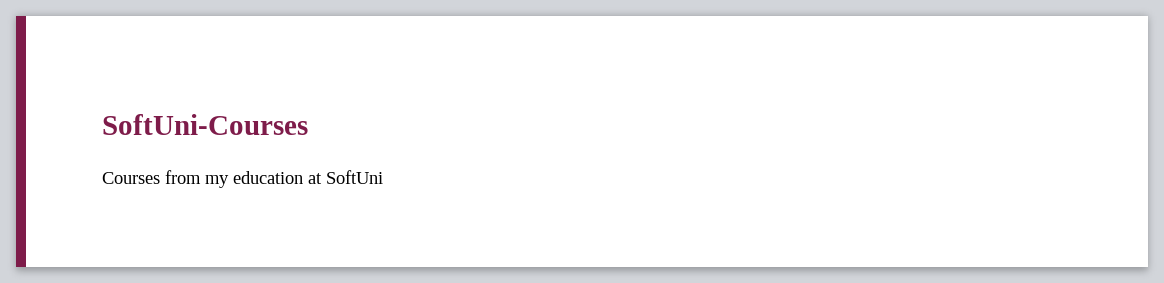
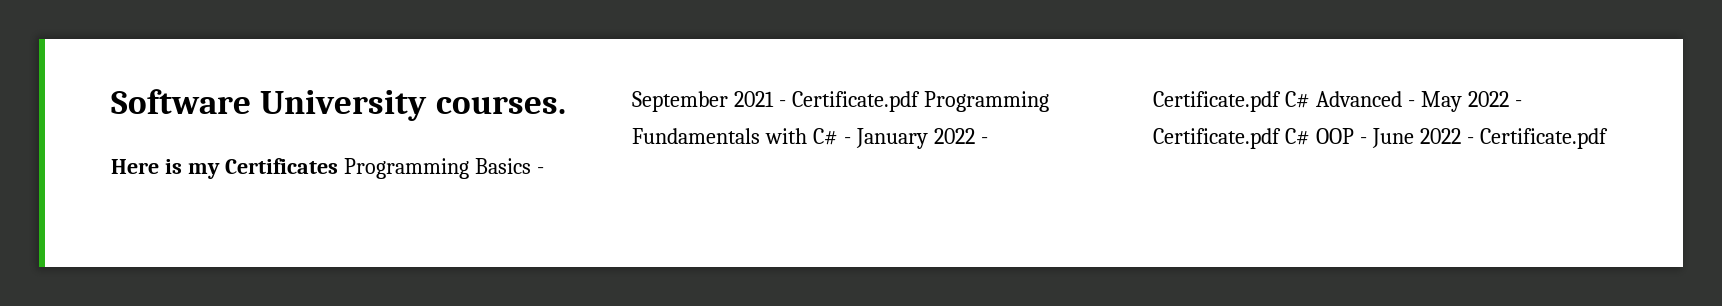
- SoftUni-Courses
- Courses from my education at SoftUni
+ Software University courses.
+ Here is my Certificates Programming Basics - September 2021 - Certificate.pdf Programming Fundamentals with C# - January 2022 - Certificate.pdf C# Advanced - May 2022 - Certificate.pdf C# OOP - June 2022 - Certificate.pdf

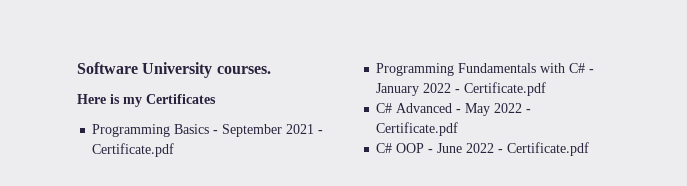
- Here is my Certificates Programming Basics - September 2021 - Certificate.pdf Programming Fundamentals with C# - January 2022 - Certificate.pdf C# Advanced - May 2022 - Certificate.pdf C# OOP - June 2022 - Certificate.pdf
+ Here is my Certificates
+ Programming Basics - September 2021 - Certificate.pdf
+ Programming Fundamentals with C# - January 2022 - Certificate.pdf
+ C# Advanced - May 2022 - Certificate.pdf
+ C# OOP - June 2022 - Certificate.pdf

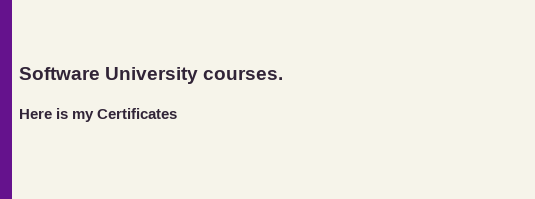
- Programming Basics - September 2021 - Certificate.pdf
- Programming Fundamentals with C# - January 2022 - Certificate.pdf
- C# Advanced - May 2022 - Certificate.pdf
- C# OOP - June 2022 - Certificate.pdf

